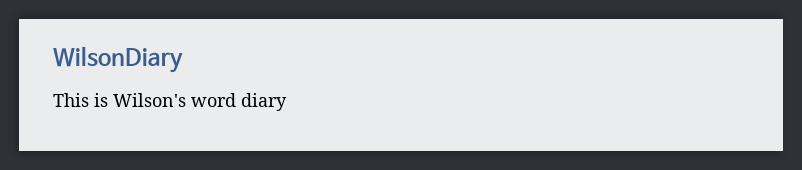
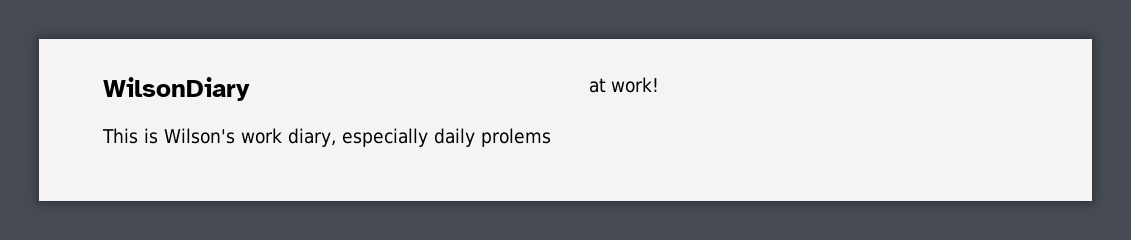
- This is Wilson's word diary
+ This is Wilson's work diary, especially daily prolems at work!

